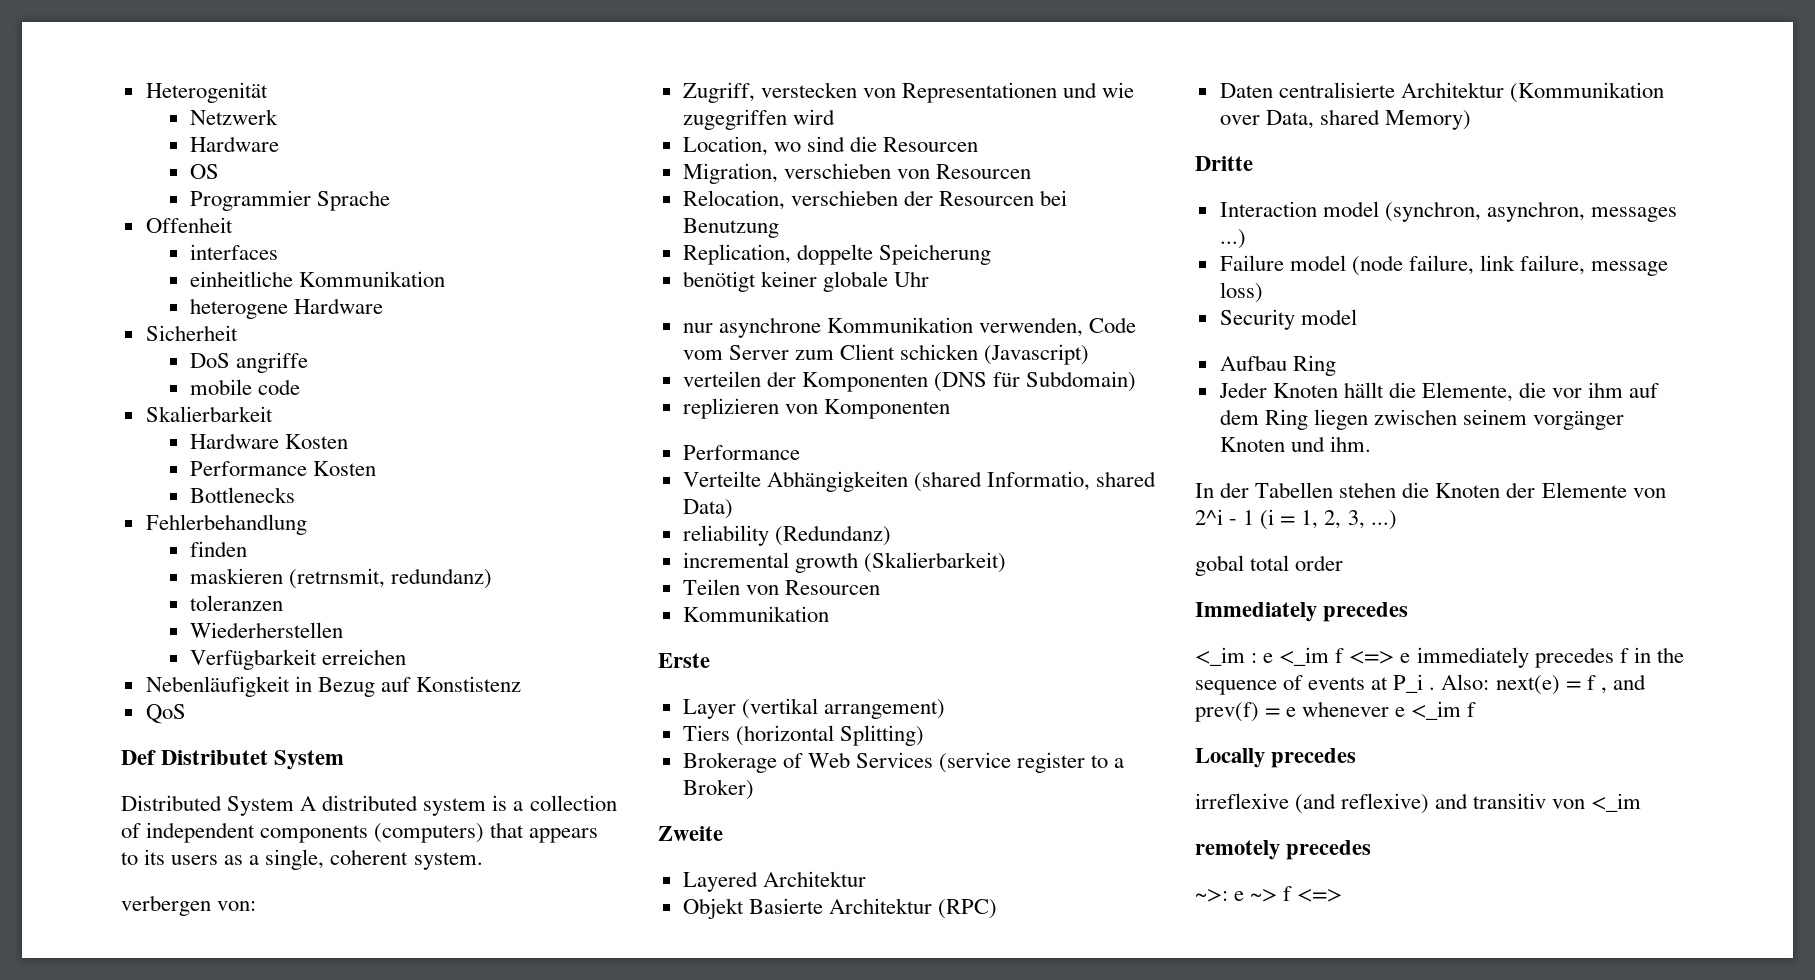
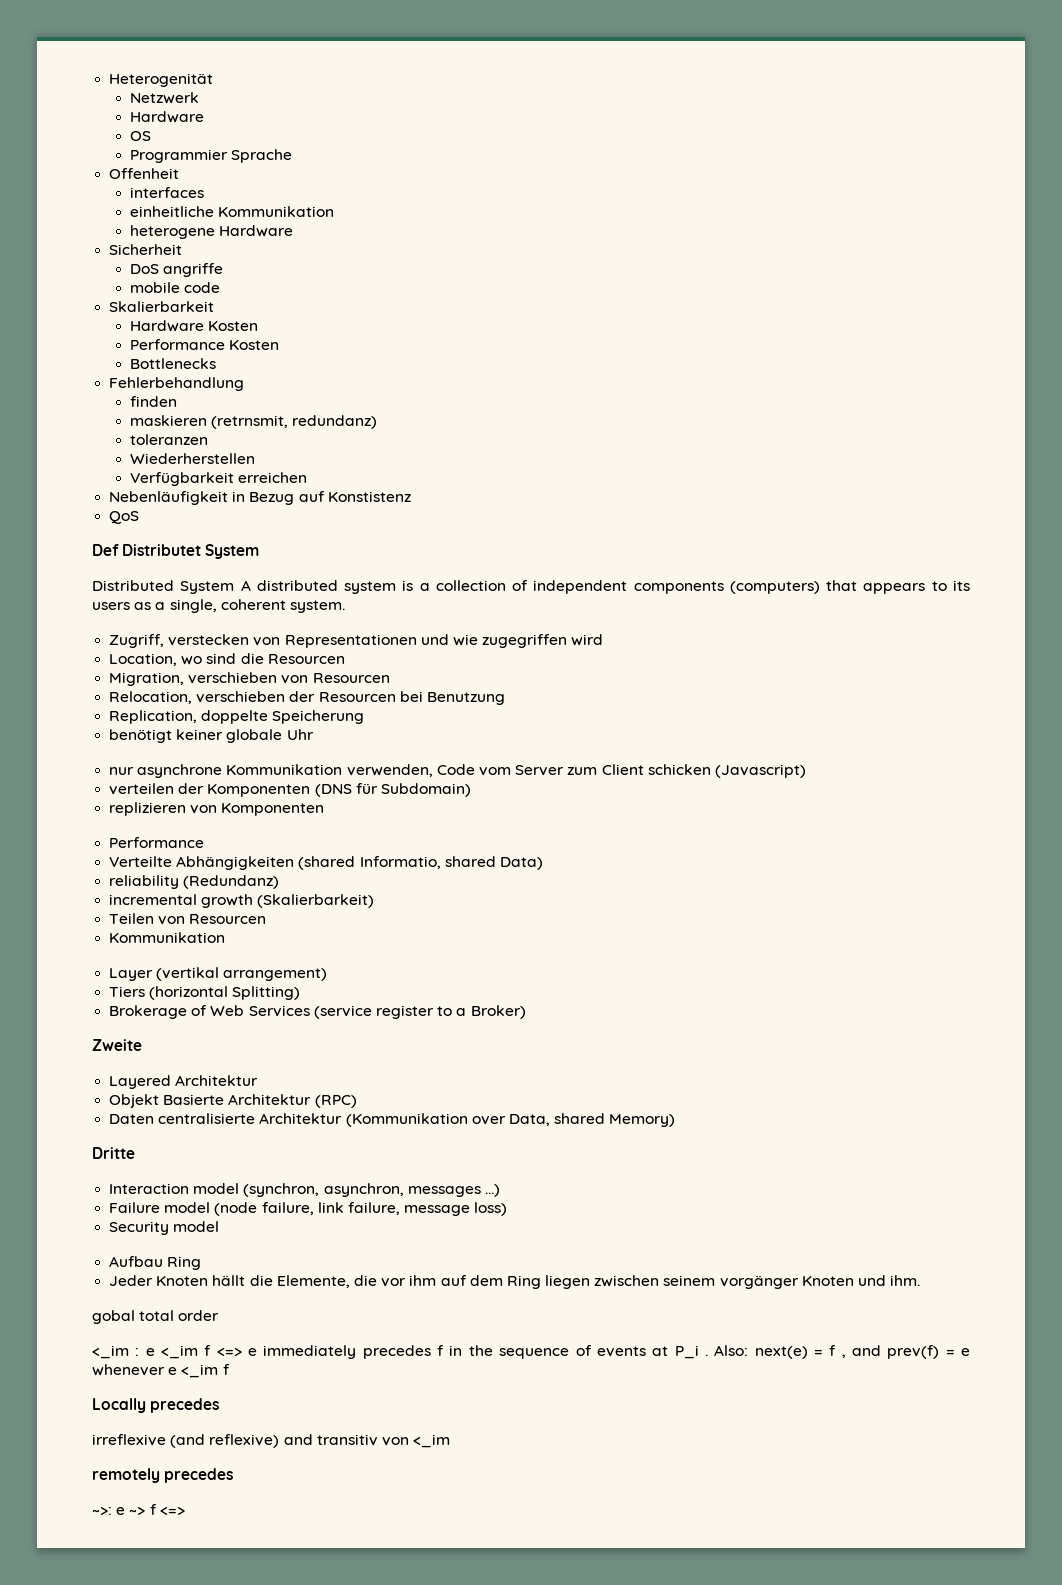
- verbergen von:
- Erste
- In der Tabellen stehen die Knoten der Elemente von 2^i - 1 (i = 1, 2, 3, ...)
- Immediately precedes

